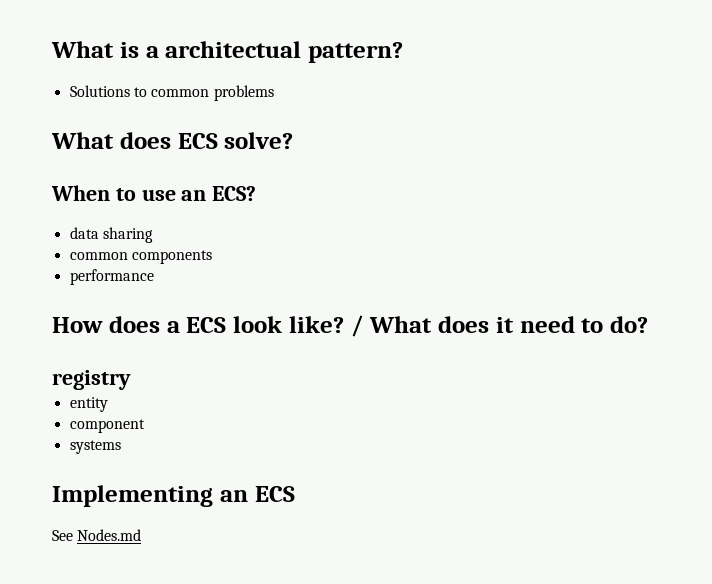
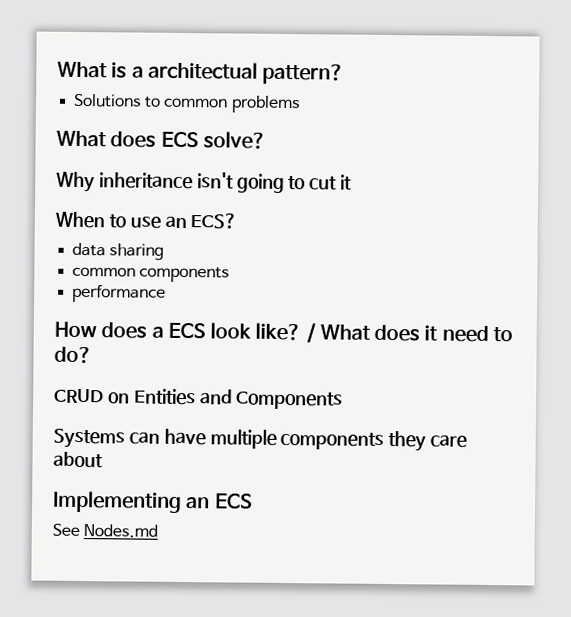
+ Why inheritance isn't going to cut it
- registry
- entity
- component
- systems
+ CRUD on Entities and Components
+ Systems can have multiple components they care about

